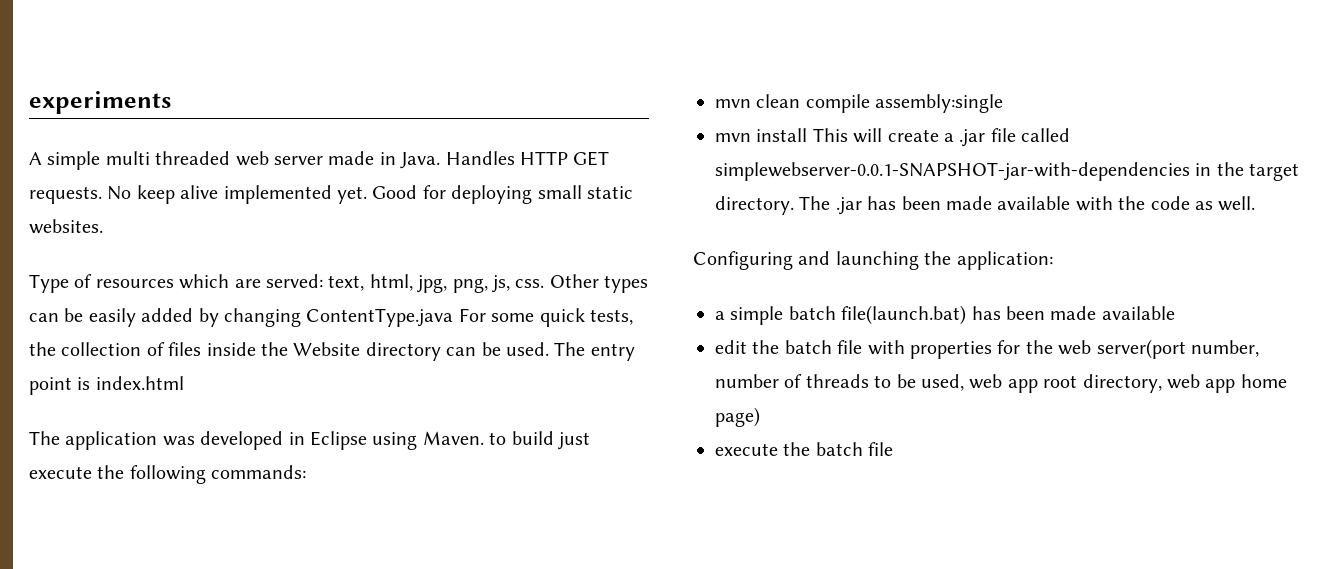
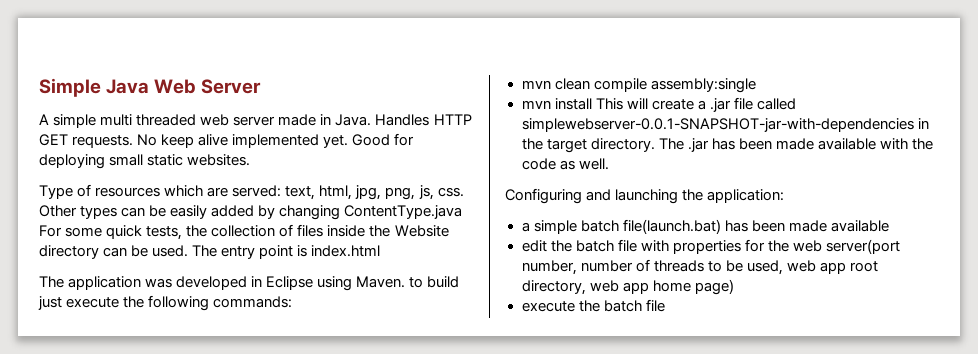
- experiments
+ Simple Java Web Server

